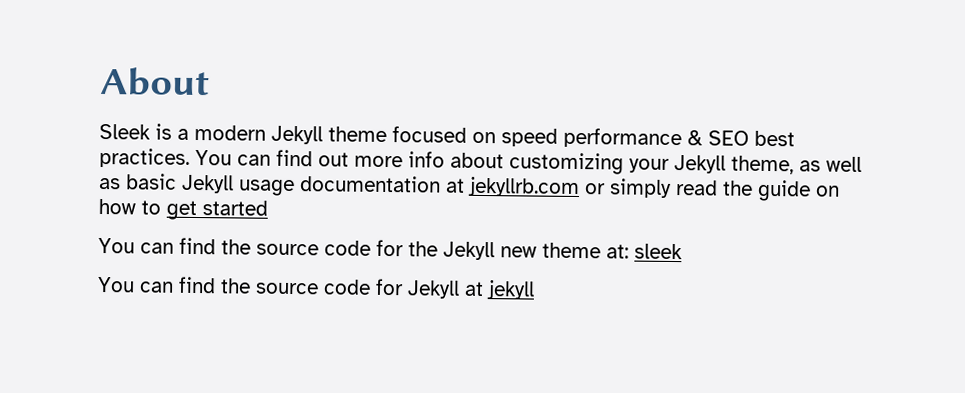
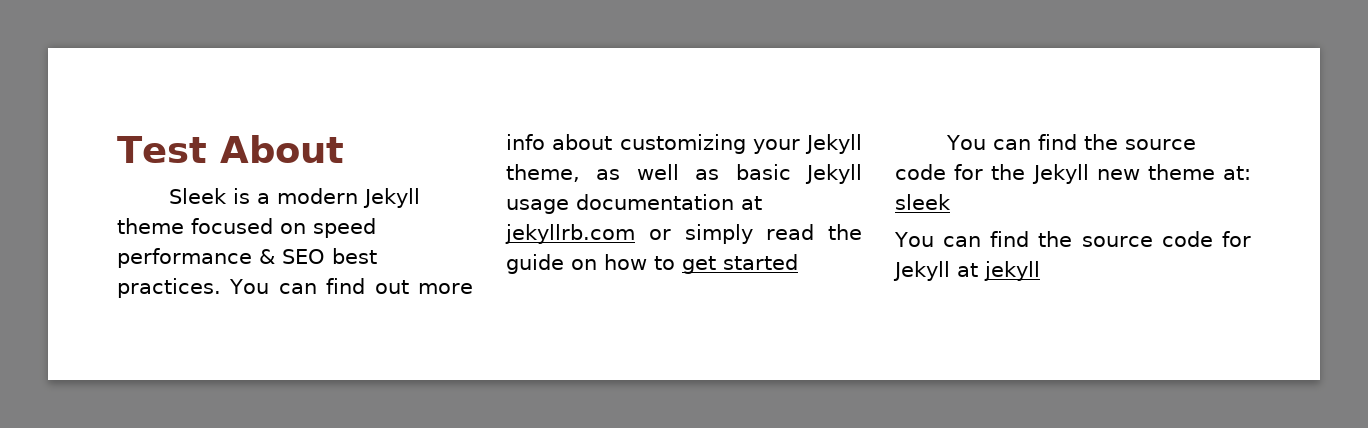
- About
+ Test About

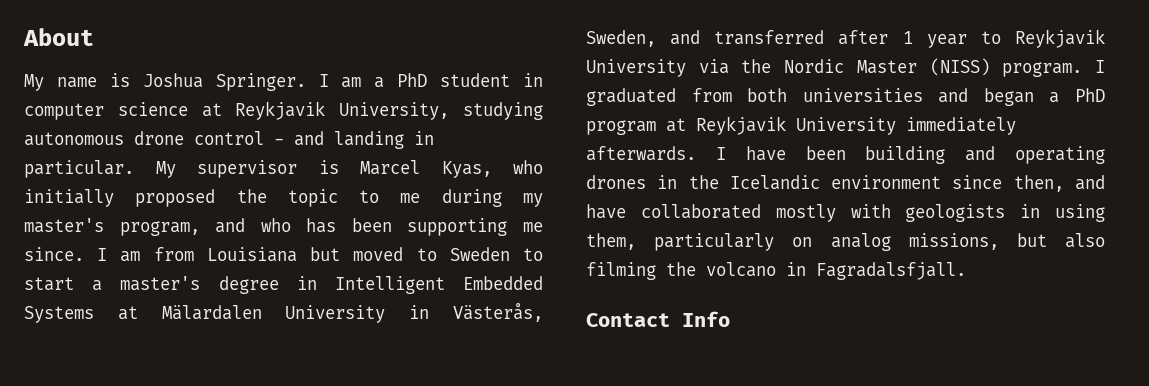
- Test About
+ About
- Sleek is a modern Jekyll theme focused on speed performance & SEO best practices. You can find out more info about customizing your Jekyll theme, as well as basic Jekyll usage documentation at jekyllrb.com or simply read the guide on how to get started
- You can find the source code for the Jekyll new theme at: sleek
- You can find the source code for Jekyll at jekyll
+ My name is Joshua Springer. I am a PhD student in computer science at Reykjavik University, studying autonomous drone control - and landing in particular. My supervisor is Marcel Kyas, who initially proposed the topic to me during my master's program, and who has been supporting me since. I am from Louisiana but moved to Sweden to start a master's degree in Intelligent Embedded Systems at Mälardalen University in Västerås, Sweden, and transferred after 1 year to Reykjavik University via the Nordic Master (NISS) program. I graduated from both universities and began a PhD program at Reykjavik University immediately afterwards. I have been building and operating drones in the Icelandic environment since then, and have collaborated mostly with geologists in using them, particularly on analog missions, but also filming the volcano in Fagradalsfjall.
+ Contact Info

